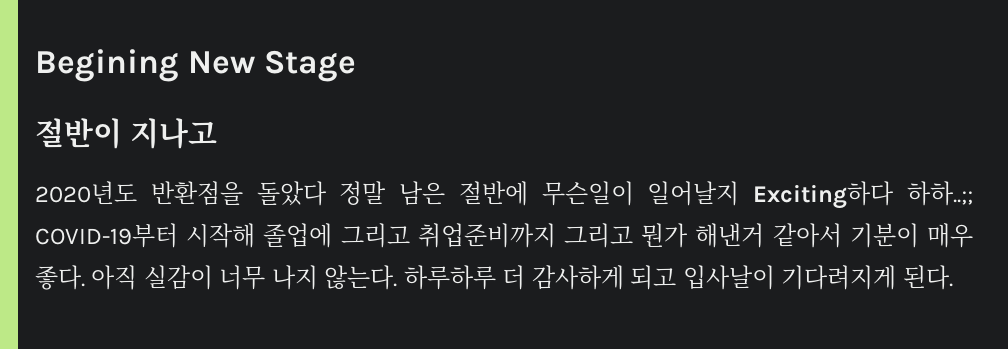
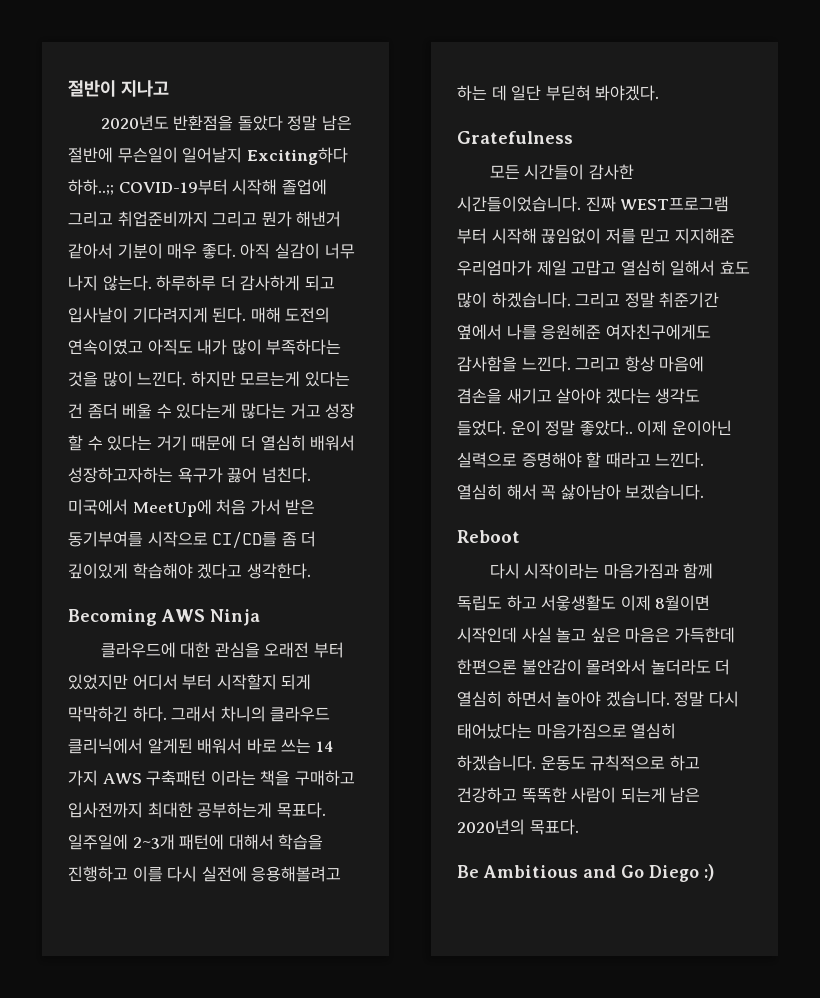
- Begining New Stage
+ 매해 도전의 연속이였고 아직도 내가 많이 부족하다는 것을 많이 느낀다. 하지만 모르는게 있다는 건 좀더 베울 수 있다는게 많다는 거고 성장 할 수 있다는 거기 때문에 더 열심히 배워서 성장하고자하는 욕구가 끓어 넘친다. 미국에서 MeetUp에 처음 가서 받은 동기부여를 시작으로 CI/CD를 좀 더 깊이있게 학습해야 겠다고 생각한다.
+ Becoming AWS Ninja
+ 클라우드에 대한 관심을 오래전 부터 있었지만 어디서 부터 시작할지 되게 막막하긴 하다. 그래서 차니의 클라우드 클리닉에서 알게된 배워서 바로 쓰는 14 가지 AWS 구축패턴 이라는 책을 구매하고 입사전까지 최대한 공부하는게 목표다. 일주일에 2~3개 패턴에 대해서 학습을 진행하고 이를 다시 실전에 응용해볼려고 하는 데 일단 부딛혀 봐야겠다.
+ Gratefulness
+ 모든 시간들이 감사한 시간들이었습니다. 진짜 WEST프로그램 부터 시작해 끊임없이 저를 믿고 지지해준 우리엄마가 제일 고맙고 열심히 일해서 효도 많이 하겠습니다. 그리고 정말 취준기간 옆에서 나를 응원헤준 여자친구에게도 감사함을 느낀다. 그리고 항상 마음에 겸손을 새기고 살아야 겠다는 생각도 들었다. 운이 정말 좋았다.. 이제 운이아닌 실력으로 증명해야 할 때라고 느낀다. 열심히 해서 꼭 삻아남아 보겠습니다.
+ Reboot
+ 다시 시작이라는 마음가짐과 함께 독립도 하고 서웋생활도 이제 8월이면 시작인데 사실 놀고 싶은 마음은 가득한데 한편으론 불안감이 몰려와서 놀더라도 더 열심히 하면서 놀아야 겠습니다. 정말 다시 태어났다는 마음가짐으로 열심히 하겠습니다. 운동도 규칙적으로 하고 건강하고 똑똑한 사람이 되는게 남은 2020년의 목표다.
+ Be Ambitious and Go Diego :)

